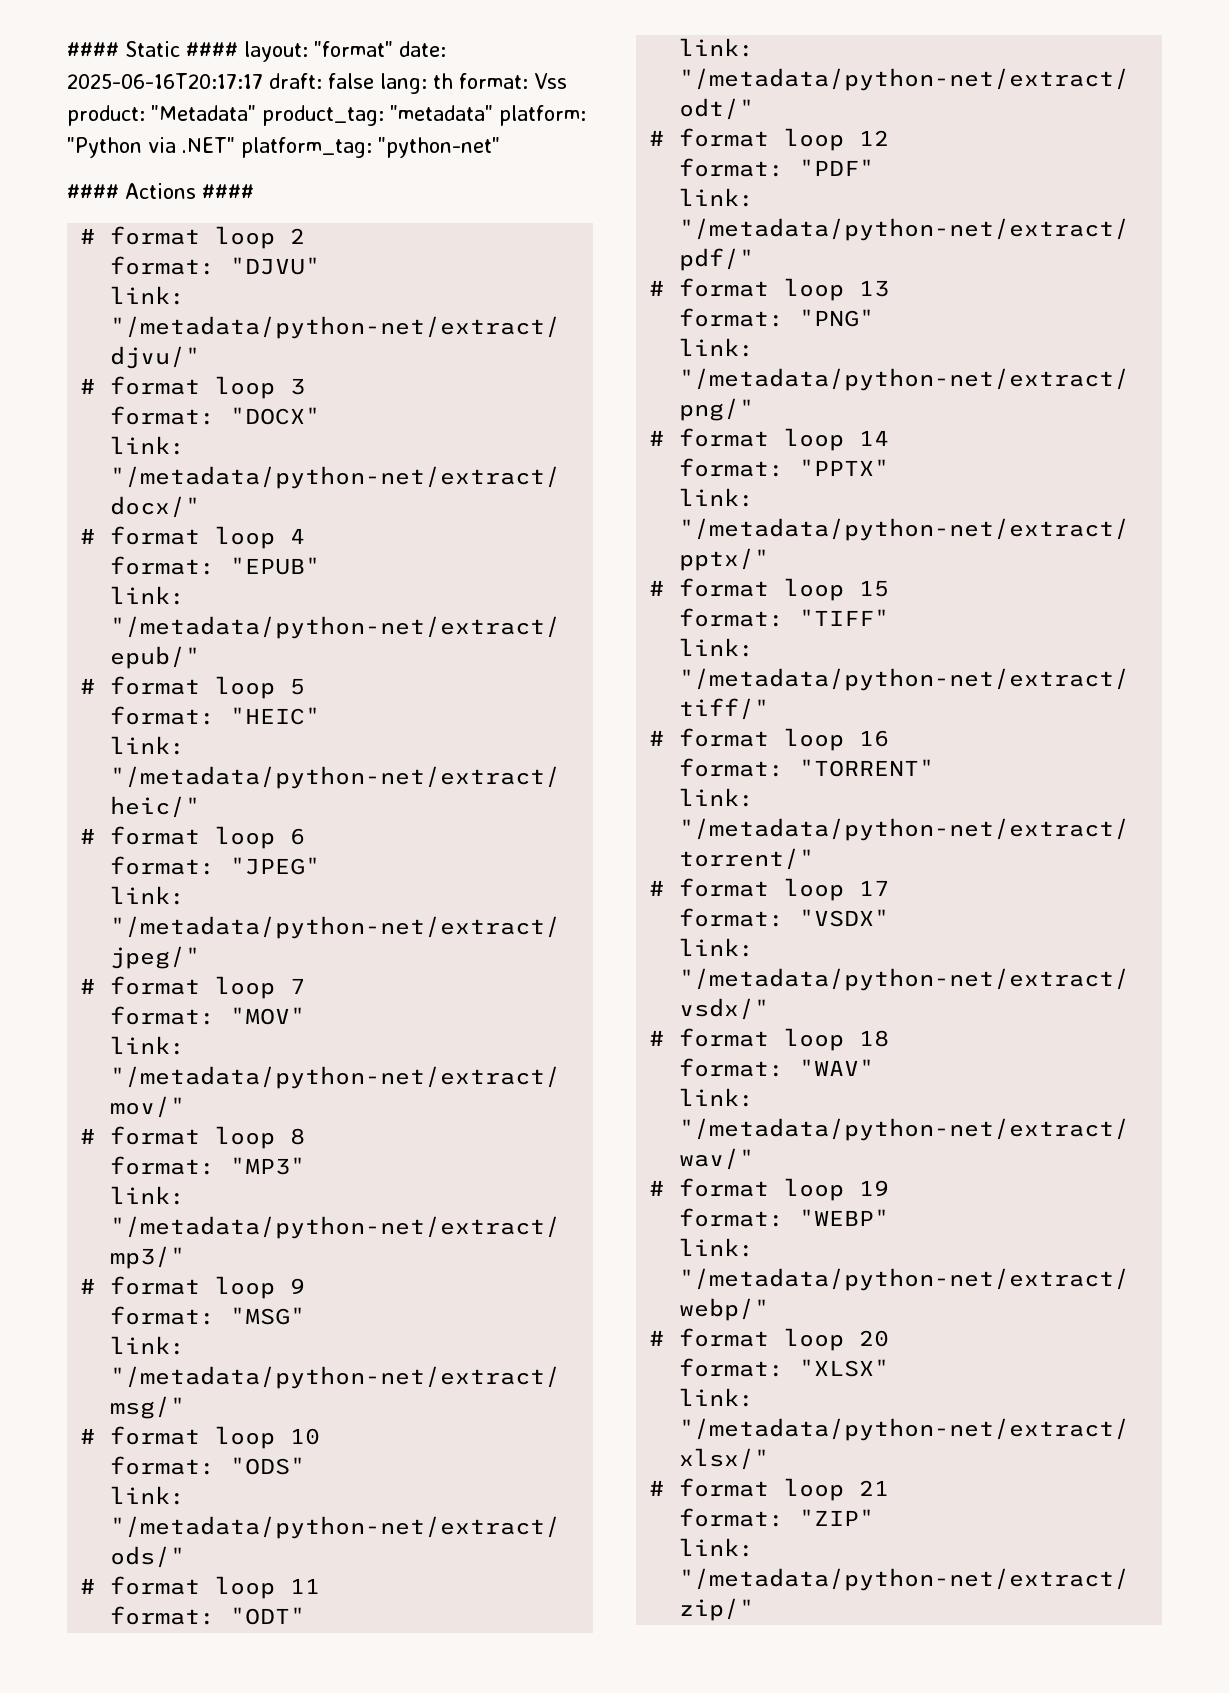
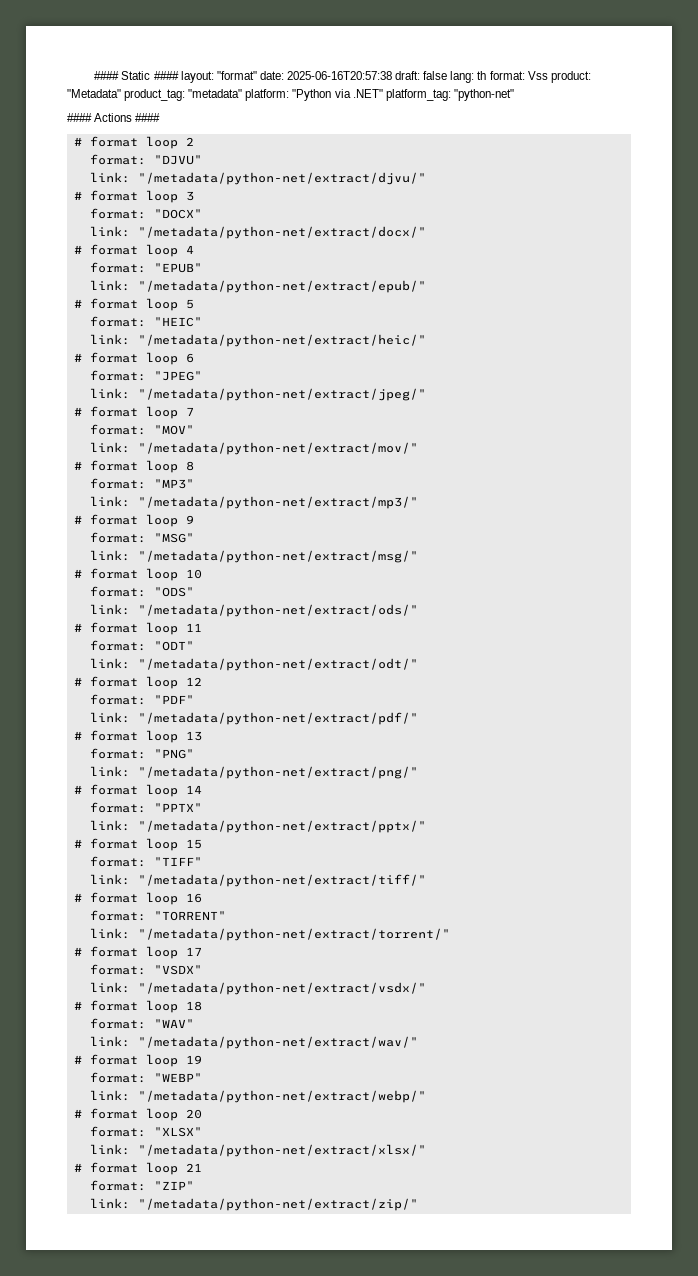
- #### Static #### layout: "format" date: 2025-06-16T20:17:17 draft: false lang: th format: Vss product: "Metadata" product_tag: "metadata" platform: "Python via .NET" platform_tag: "python-net"
+ #### Static #### layout: "format" date: 2025-06-16T20:57:38 draft: false lang: th format: Vss product: "Metadata" product_tag: "metadata" platform: "Python via .NET" platform_tag: "python-net"

